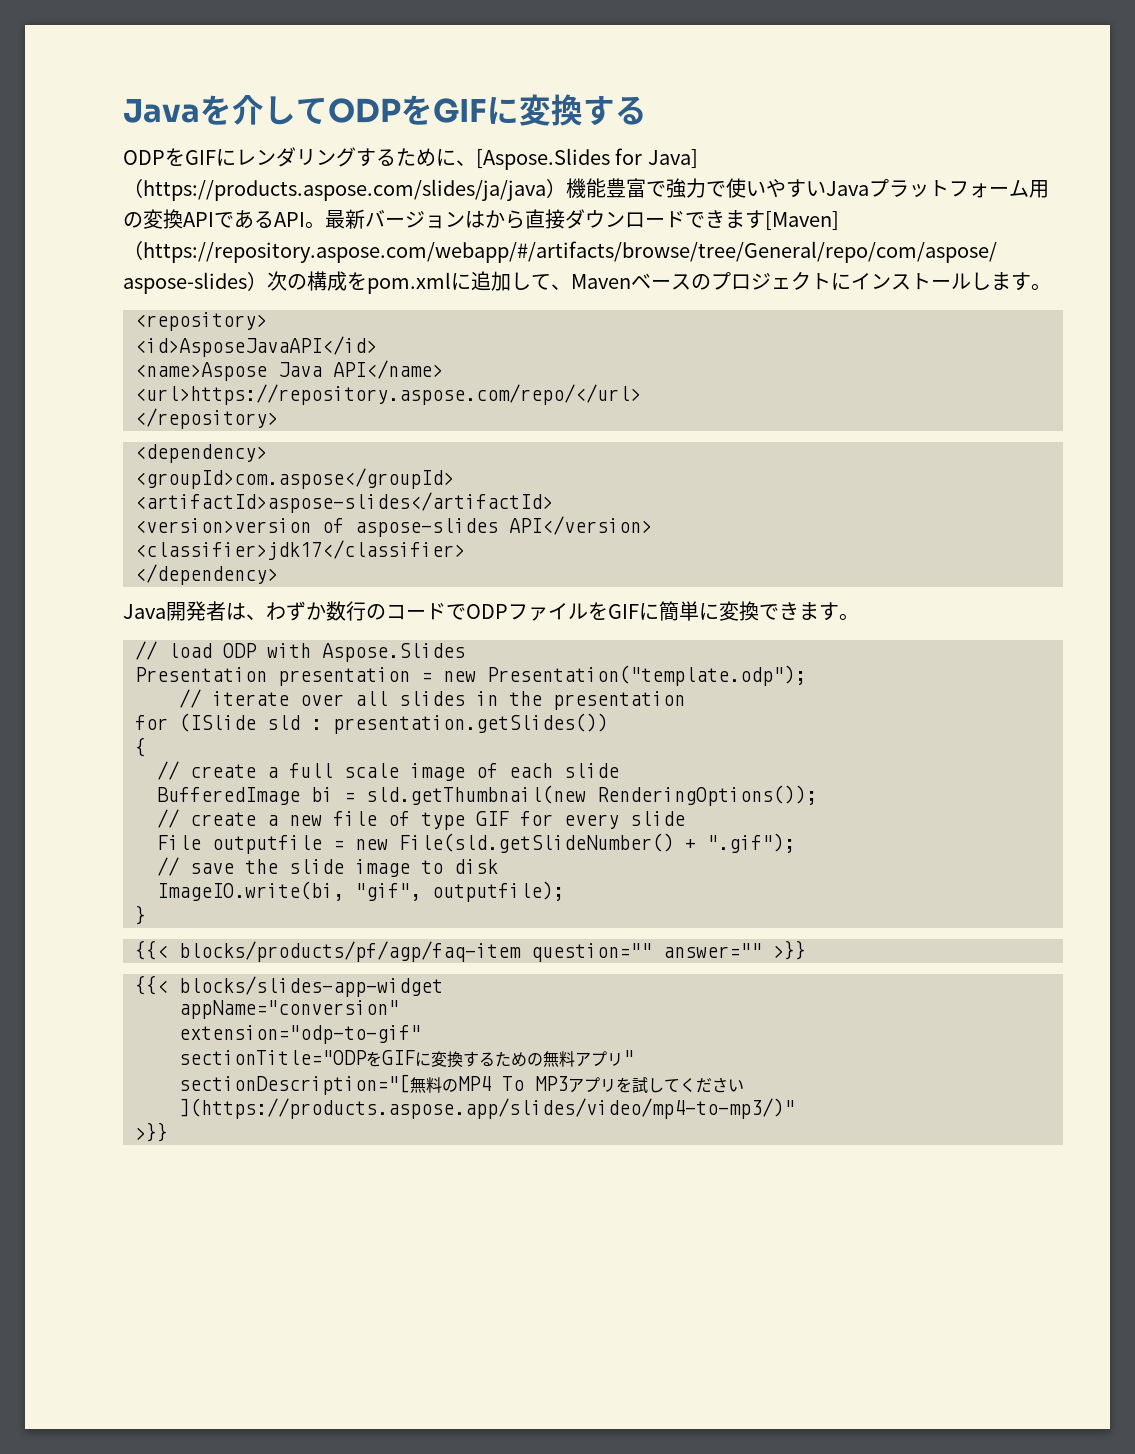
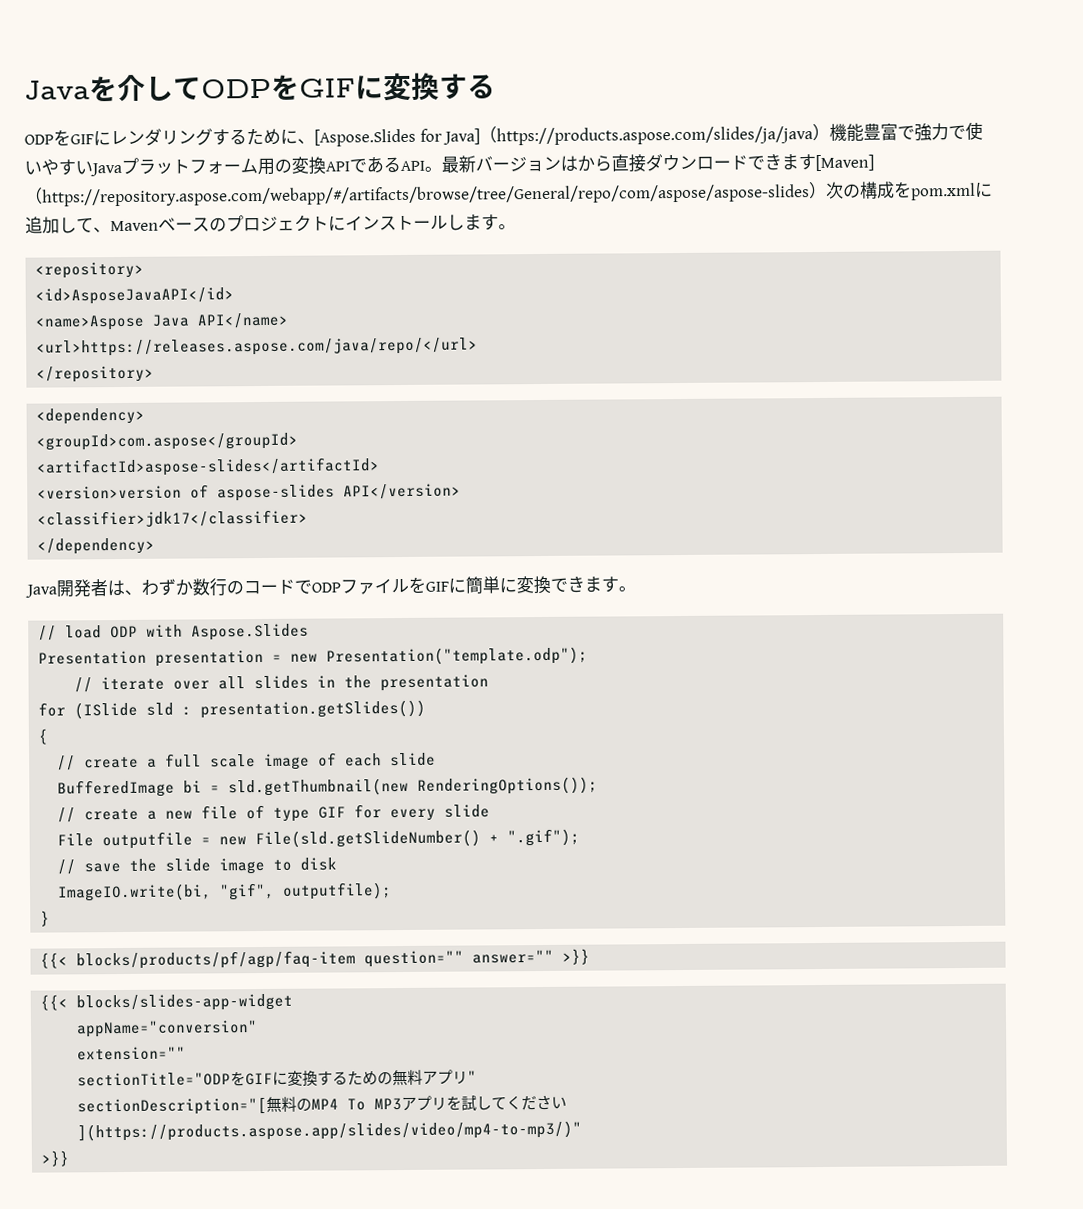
- <url>https://repository.aspose.com/repo/</url>
+ <url>https://releases.aspose.com/java/repo/</url>
- extension="odp-to-gif"
+ extension=""

